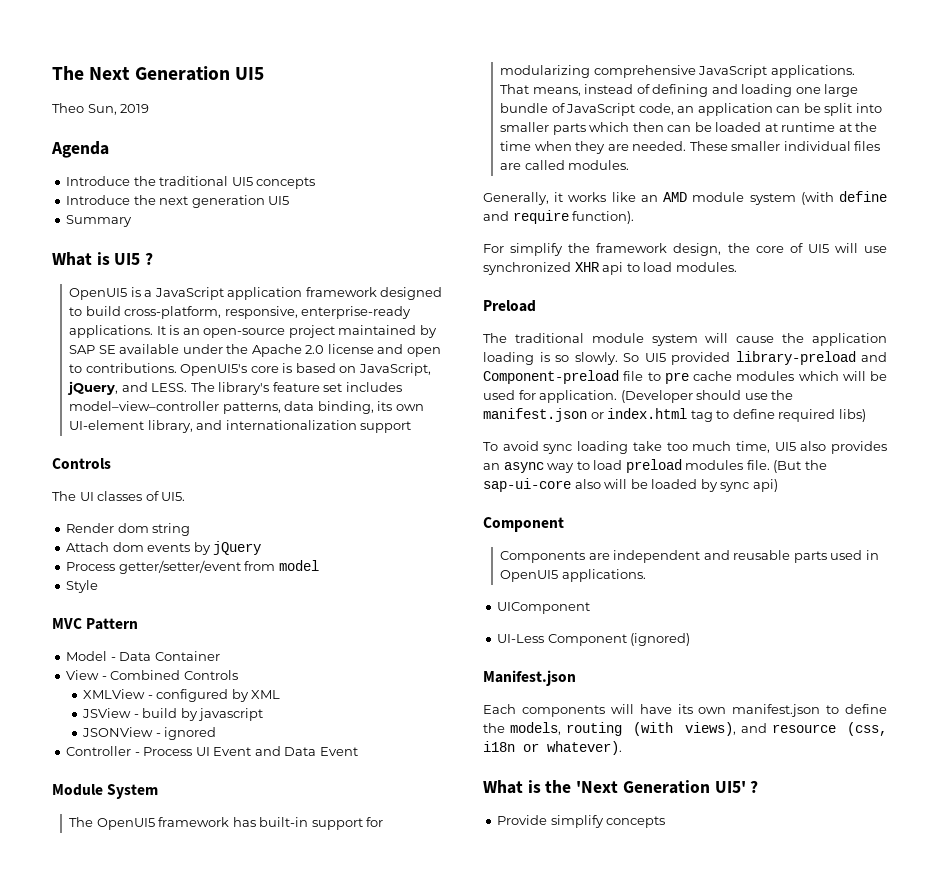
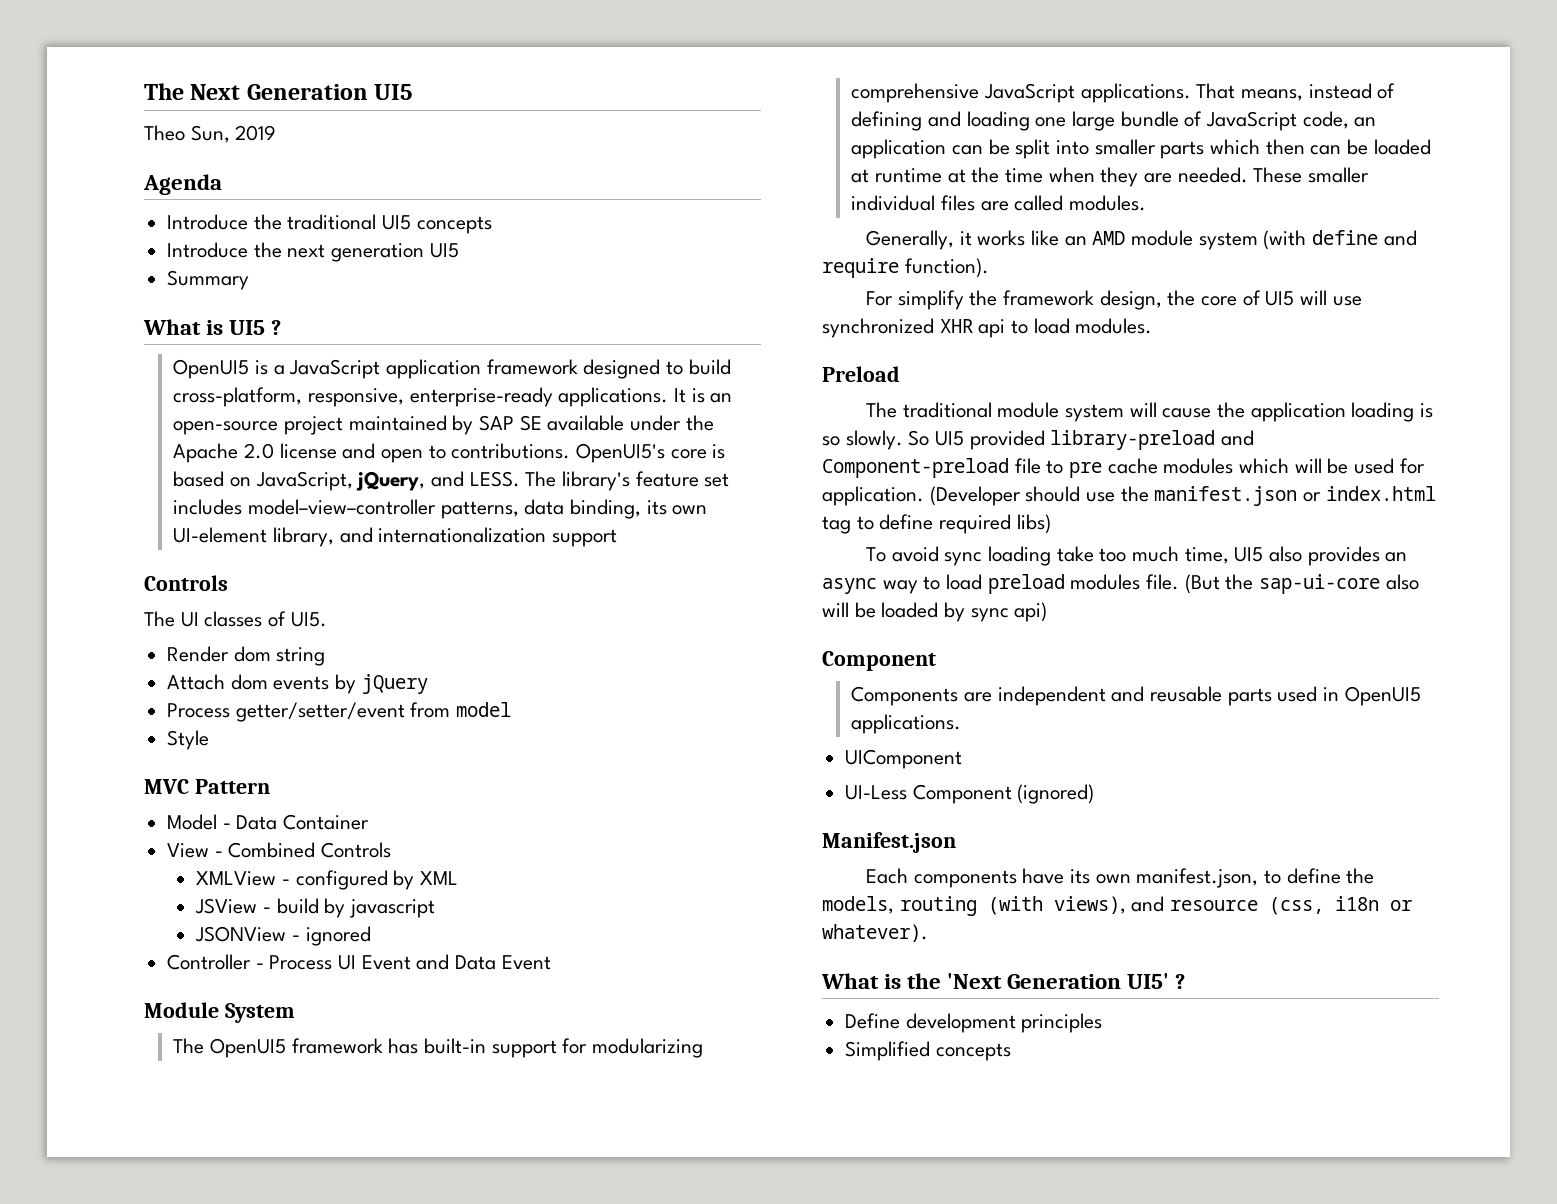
- Each components will have its own manifest.json to define the models, routing (with views), and resource (css, i18n or whatever).
+ Each components have its own manifest.json, to define the models, routing (with views), and resource (css, i18n or whatever).
- Provide simplify concepts
+ Define development principles
+ Simplified concepts

